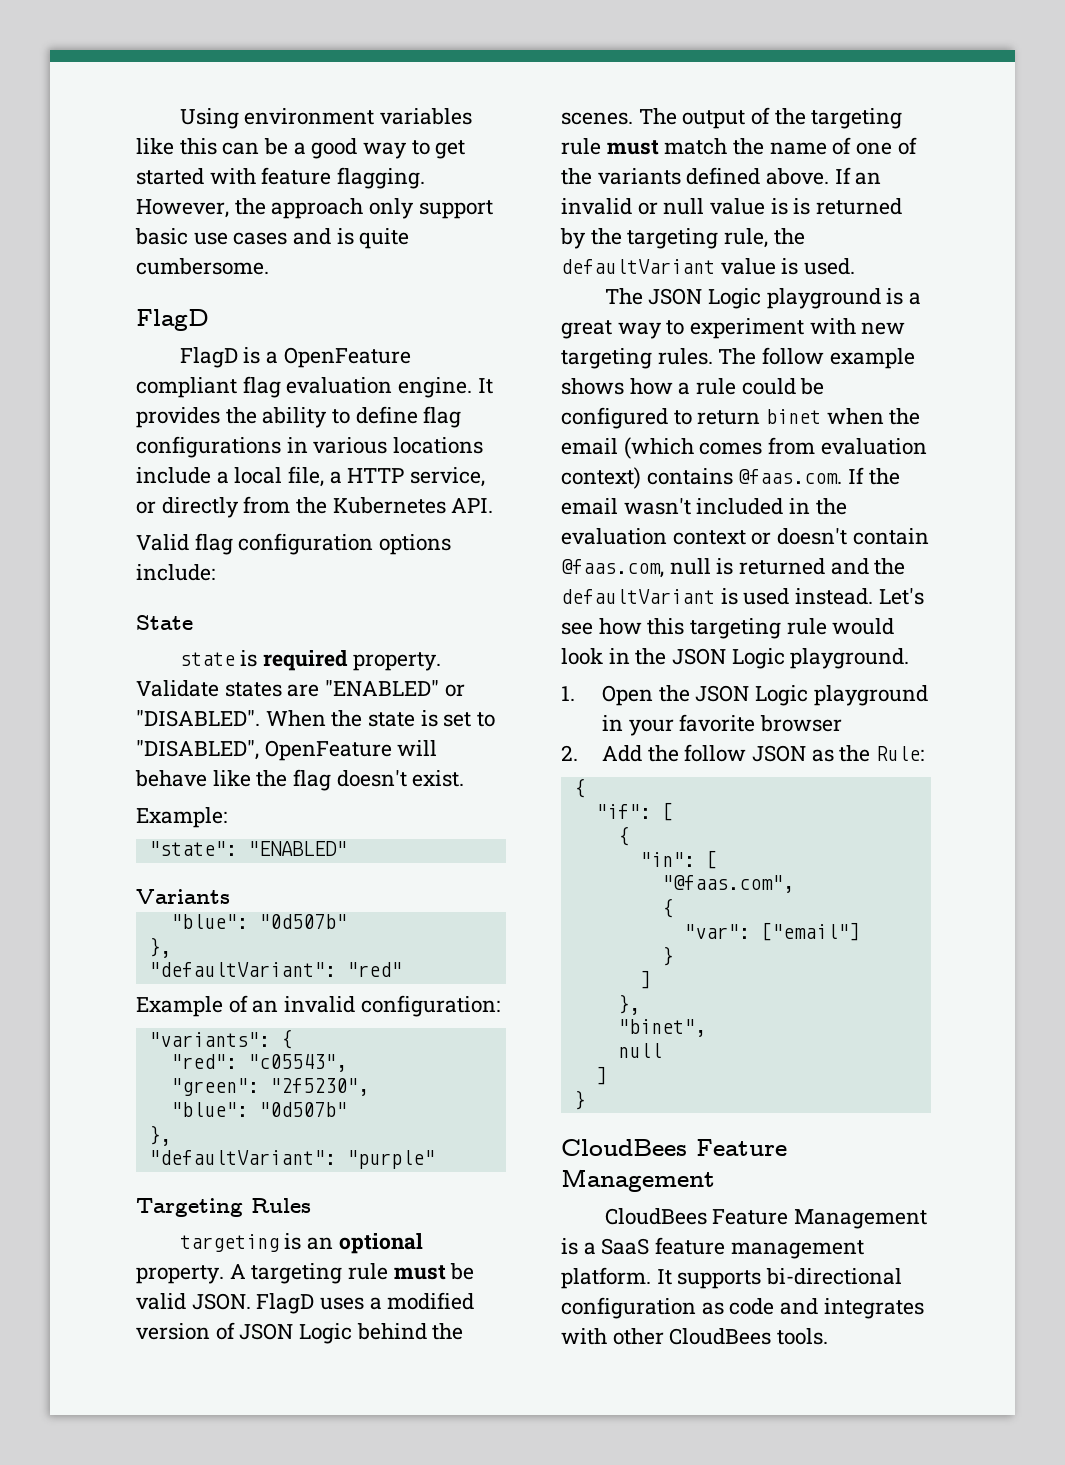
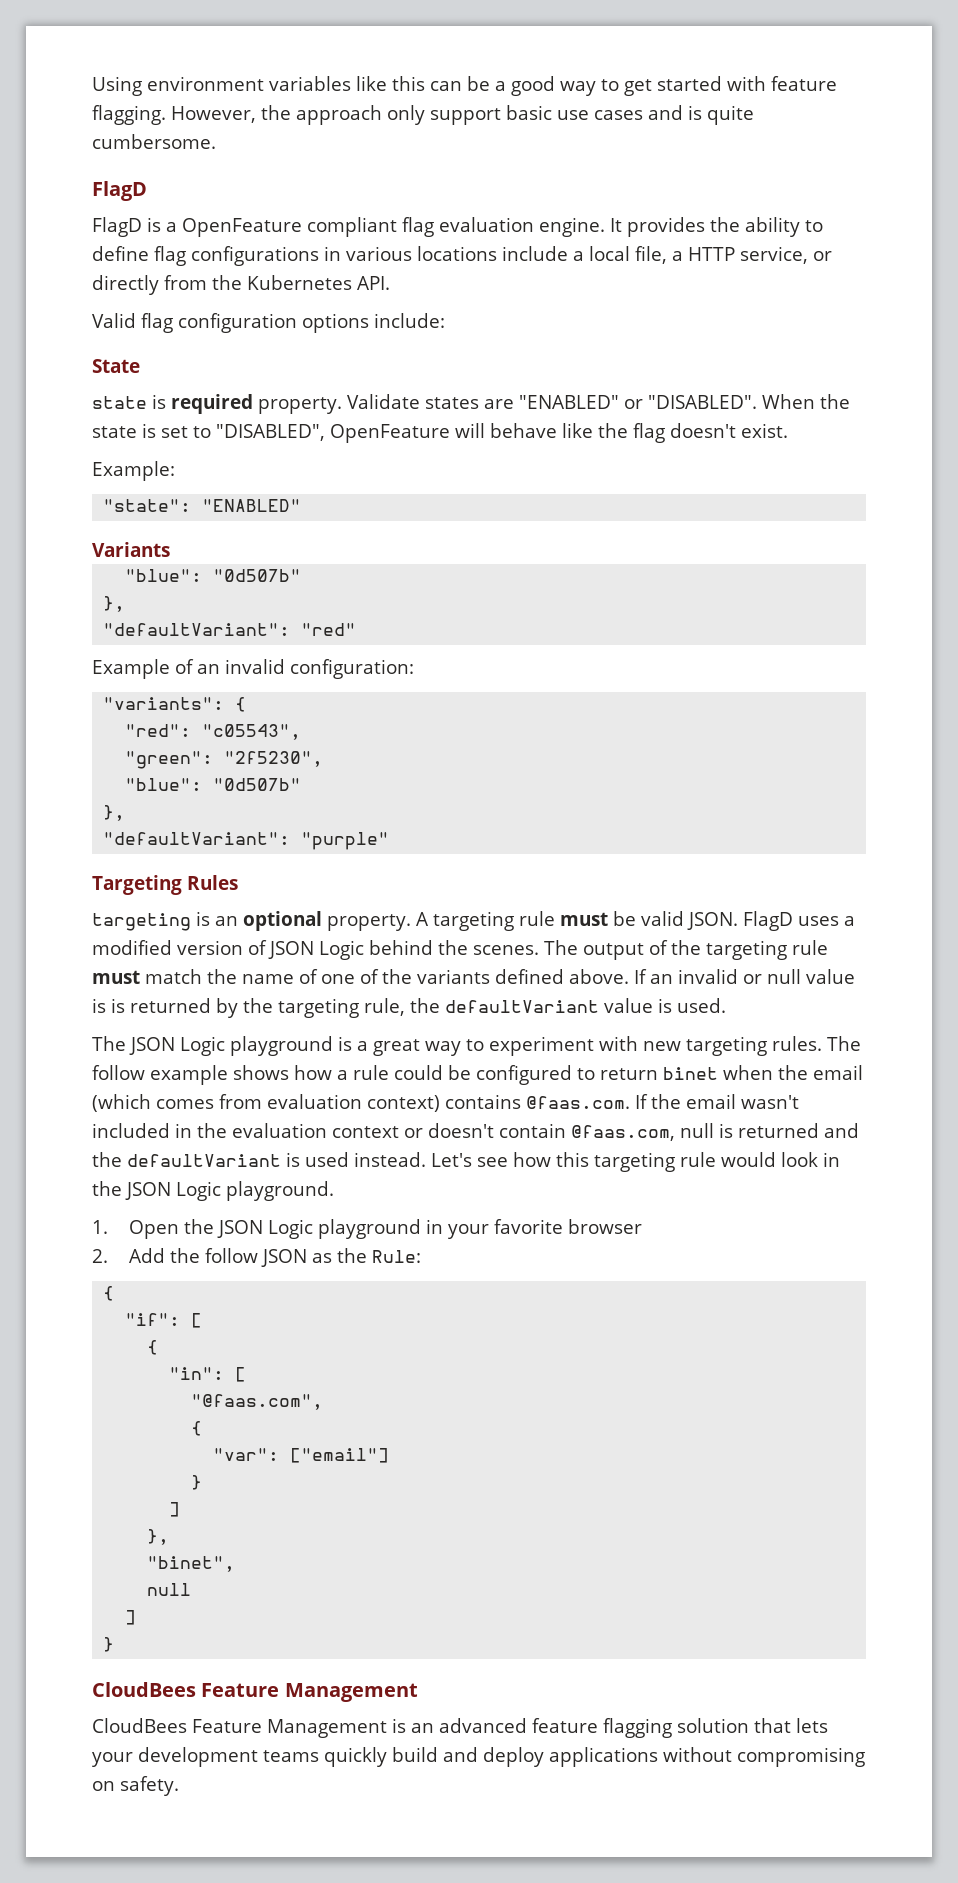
- CloudBees Feature Management is a SaaS feature management platform. It supports bi-directional configuration as code and integrates with other CloudBees tools.
+ CloudBees Feature Management is an advanced feature flagging solution that lets your development teams quickly build and deploy applications without compromising on safety.

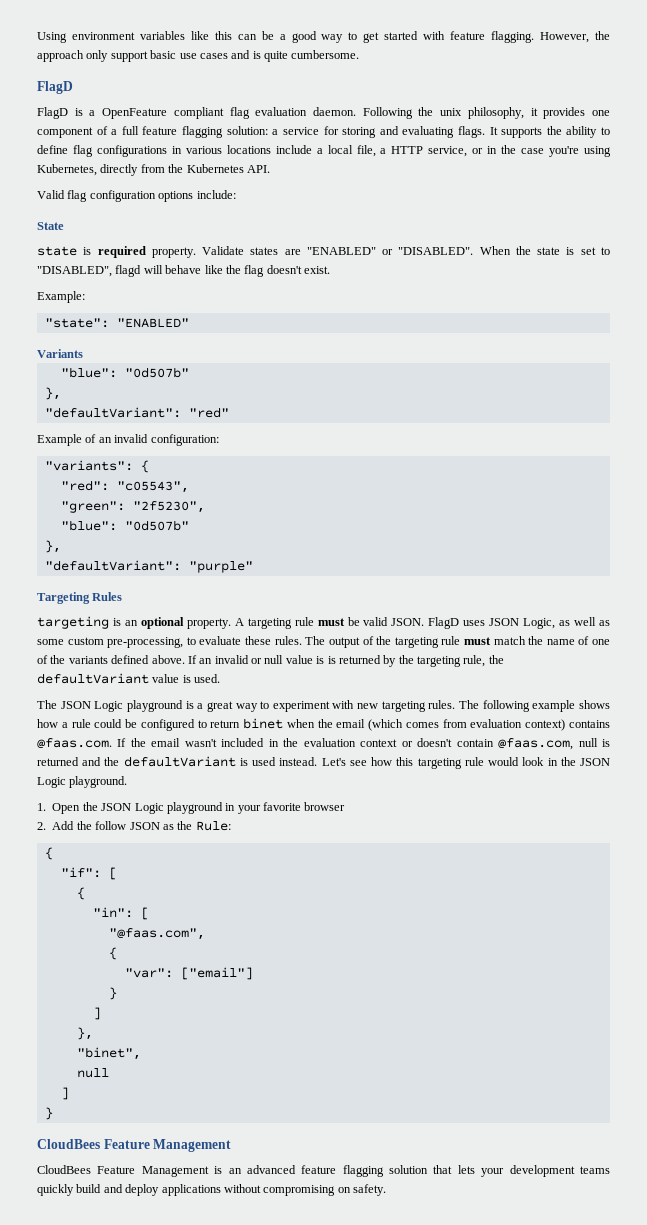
- FlagD is a OpenFeature compliant flag evaluation engine. It provides the ability to define flag configurations in various locations include a local file, a HTTP service, or directly from the Kubernetes API.
+ FlagD is a OpenFeature compliant flag evaluation daemon. Following the unix philosophy, it provides one component of a full feature flagging solution: a service for storing and evaluating flags. It supports the ability to define flag configurations in various locations include a local file, a HTTP service, or in the case you're using Kubernetes, directly from the Kubernetes API.
- When the state is set to "DISABLED", OpenFeature will behave like the flag doesn't exist.
+ When the state is set to "DISABLED", flagd will behave like the flag doesn't exist.
- FlagD uses a modified version of JSON Logic behind the scenes.
+ FlagD uses JSON Logic, as well as some custom pre-processing, to evaluate these rules.
- The follow example shows how a rule could be configured to return binet when the email (which comes from evaluation context) contains @faas.com. If the email wasn't included in the evaluation context or doesn't contain @faas.com, null is returned and the defaultVariant is used instead.
+ The following example shows how a rule could be configured to return binet when the email (which comes from evaluation context) contains @faas.com. If the email wasn't included in the evaluation context or doesn't contain @faas.com, null is returned and the defaultVariant is used instead.

